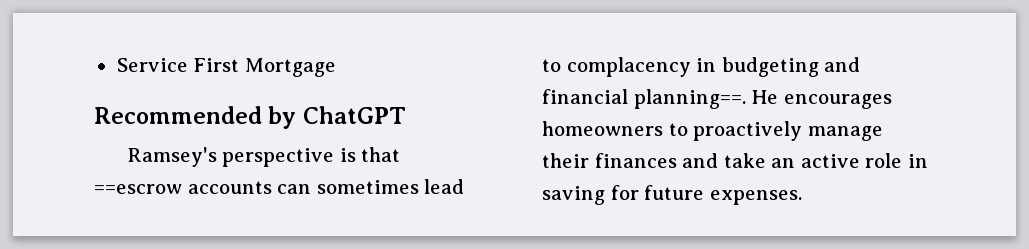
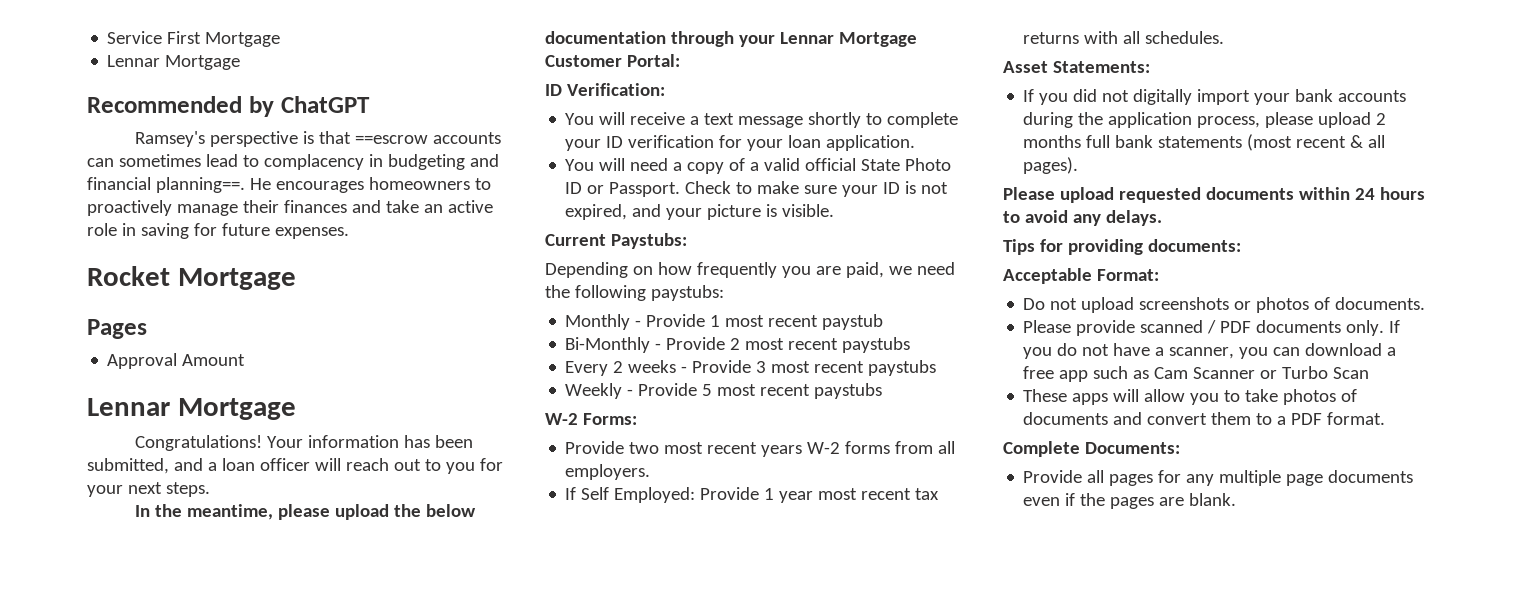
  Service First Mortgage
+ Lennar Mortgage
+ Rocket Mortgage
+ Pages
+ Approval Amount
+ Lennar Mortgage
+ Congratulations! Your information has been submitted, and a loan officer will reach out to you for your next steps.
+ In the meantime, please upload the below documentation through your Lennar Mortgage Customer Portal:
+ ID Verification:
+ You will receive a text message shortly to complete your ID verification for your loan application.
+ You will need a copy of a valid official State Photo ID or Passport. Check to make sure your ID is not expired, and your picture is visible.
+ Current Paystubs:
+ Depending on how frequently you are paid, we need the following paystubs:
+ Monthly - Provide 1 most recent paystub
+ Bi-Monthly - Provide 2 most recent paystubs
+ Every 2 weeks - Provide 3 most recent paystubs
+ Weekly - Provide 5 most recent paystubs
+ W-2 Forms:
+ Provide two most recent years W-2 forms from all employers.
+ If Self Employed: Provide 1 year most recent tax returns with all schedules.
+ Asset Statements:
+ If you did not digitally import your bank accounts during the application process, please upload 2 months full bank statements (most recent & all pages).
+ Please upload requested documents within 24 hours to avoid any delays.
+ Tips for providing documents:
+ Acceptable Format:
+ Do not upload screenshots or photos of documents.
+ Please provide scanned / PDF documents only. If you do not have a scanner, you can download a free app such as Cam Scanner or Turbo Scan
+ These apps will allow you to take photos of documents and convert them to a PDF format.
+ Complete Documents:
+ Provide all pages for any multiple page documents even if the pages are blank.

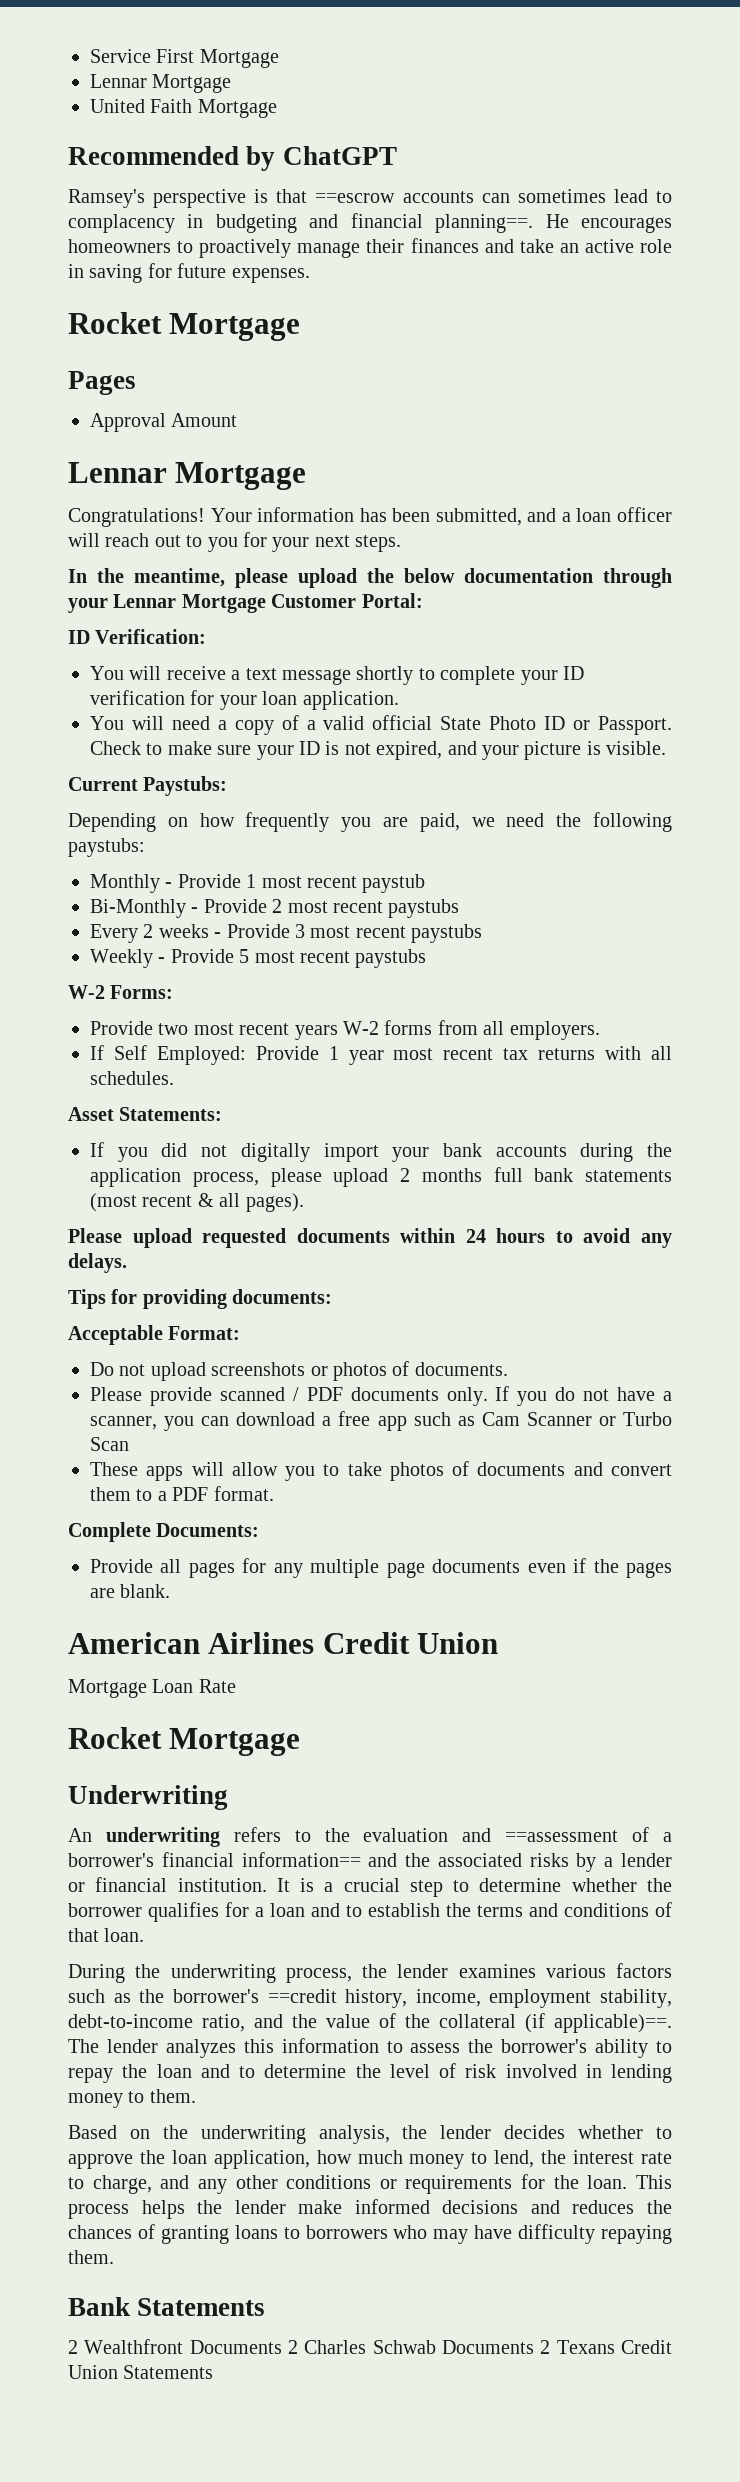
+ United Faith Mortgage
+ American Airlines Credit Union
+ Mortgage Loan Rate
+ Rocket Mortgage
+ Underwriting
+ An underwriting refers to the evaluation and ==assessment of a borrower's financial information== and the associated risks by a lender or financial institution. It is a crucial step to determine whether the borrower qualifies for a loan and to establish the terms and conditions of that loan.
+ During the underwriting process, the lender examines various factors such as the borrower's ==credit history, income, employment stability, debt-to-income ratio, and the value of the collateral (if applicable)==. The lender analyzes this information to assess the borrower's ability to repay the loan and to determine the level of risk involved in lending money to them.
+ Based on the underwriting analysis, the lender decides whether to approve the loan application, how much money to lend, the interest rate to charge, and any other conditions or requirements for the loan. This process helps the lender make informed decisions and reduces the chances of granting loans to borrowers who may have difficulty repaying them.
+ Bank Statements
+ 2 Wealthfront Documents 2 Charles Schwab Documents 2 Texans Credit Union Statements

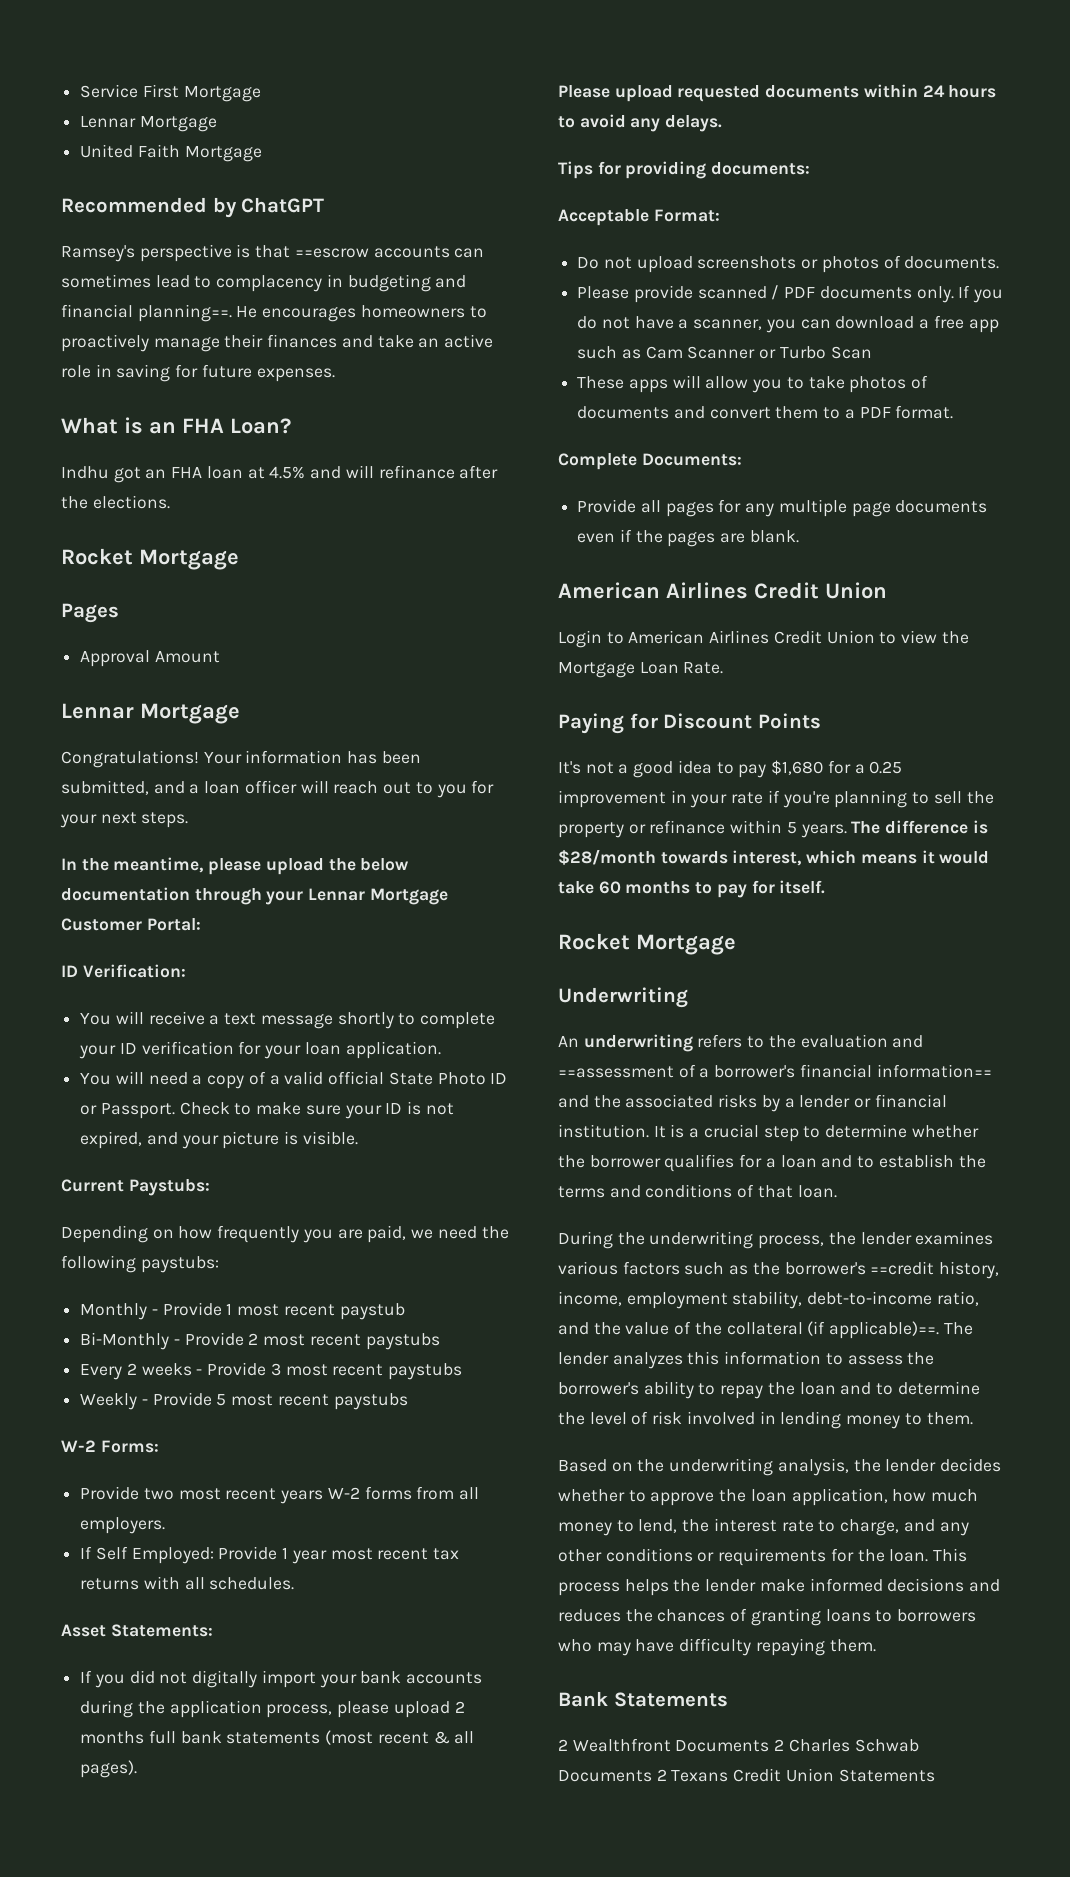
+ What is an FHA Loan?
+ Indhu got an FHA loan at 4.5% and will refinance after the elections.
- Mortgage Loan Rate
+ Login to American Airlines Credit Union to view the Mortgage Loan Rate.
+ Paying for Discount Points
+ It's not a good idea to pay $1,680 for a 0.25 improvement in your rate if you're planning to sell the property or refinance within 5 years. The difference is $28/month towards interest, which means it would take 60 months to pay for itself.

